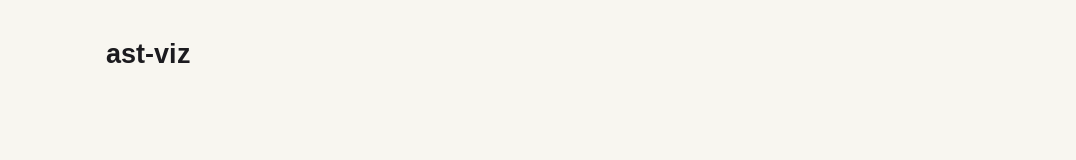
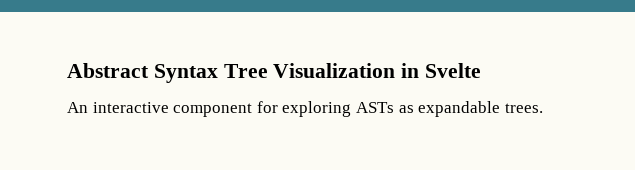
- ast-viz
+ Abstract Syntax Tree Visualization in Svelte
+ An interactive component for exploring ASTs as expandable trees.

